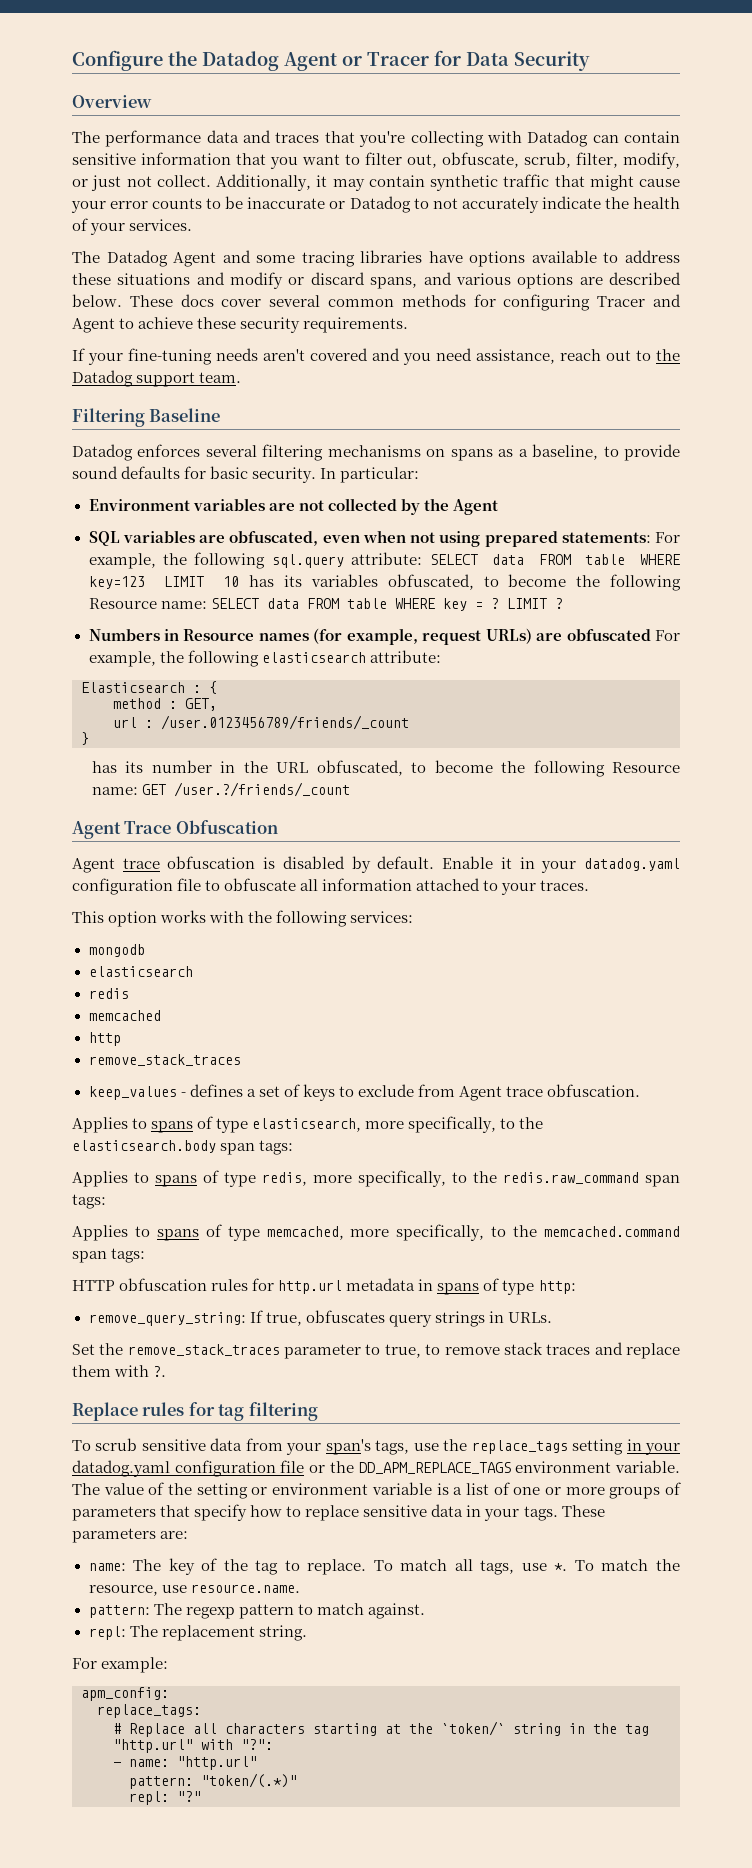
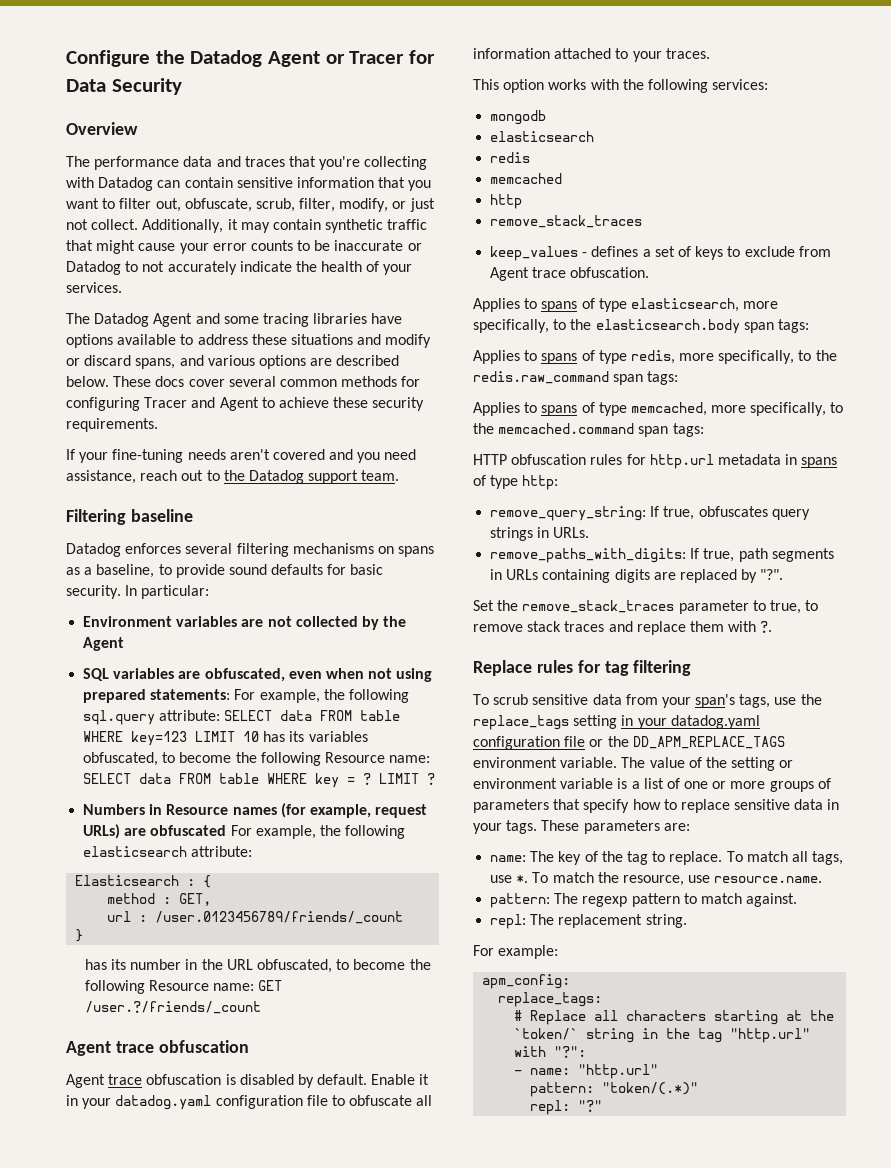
- Filtering Baseline
+ Filtering baseline
  has its number in the URL obfuscated, to become the following Resource name: GET /user.?/friends/_count
- Agent Trace Obfuscation
+ Agent trace obfuscation
+ remove_paths_with_digits: If true, path segments in URLs containing digits are replaced by "?".

